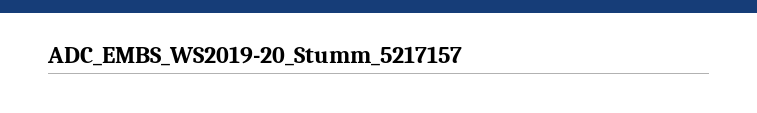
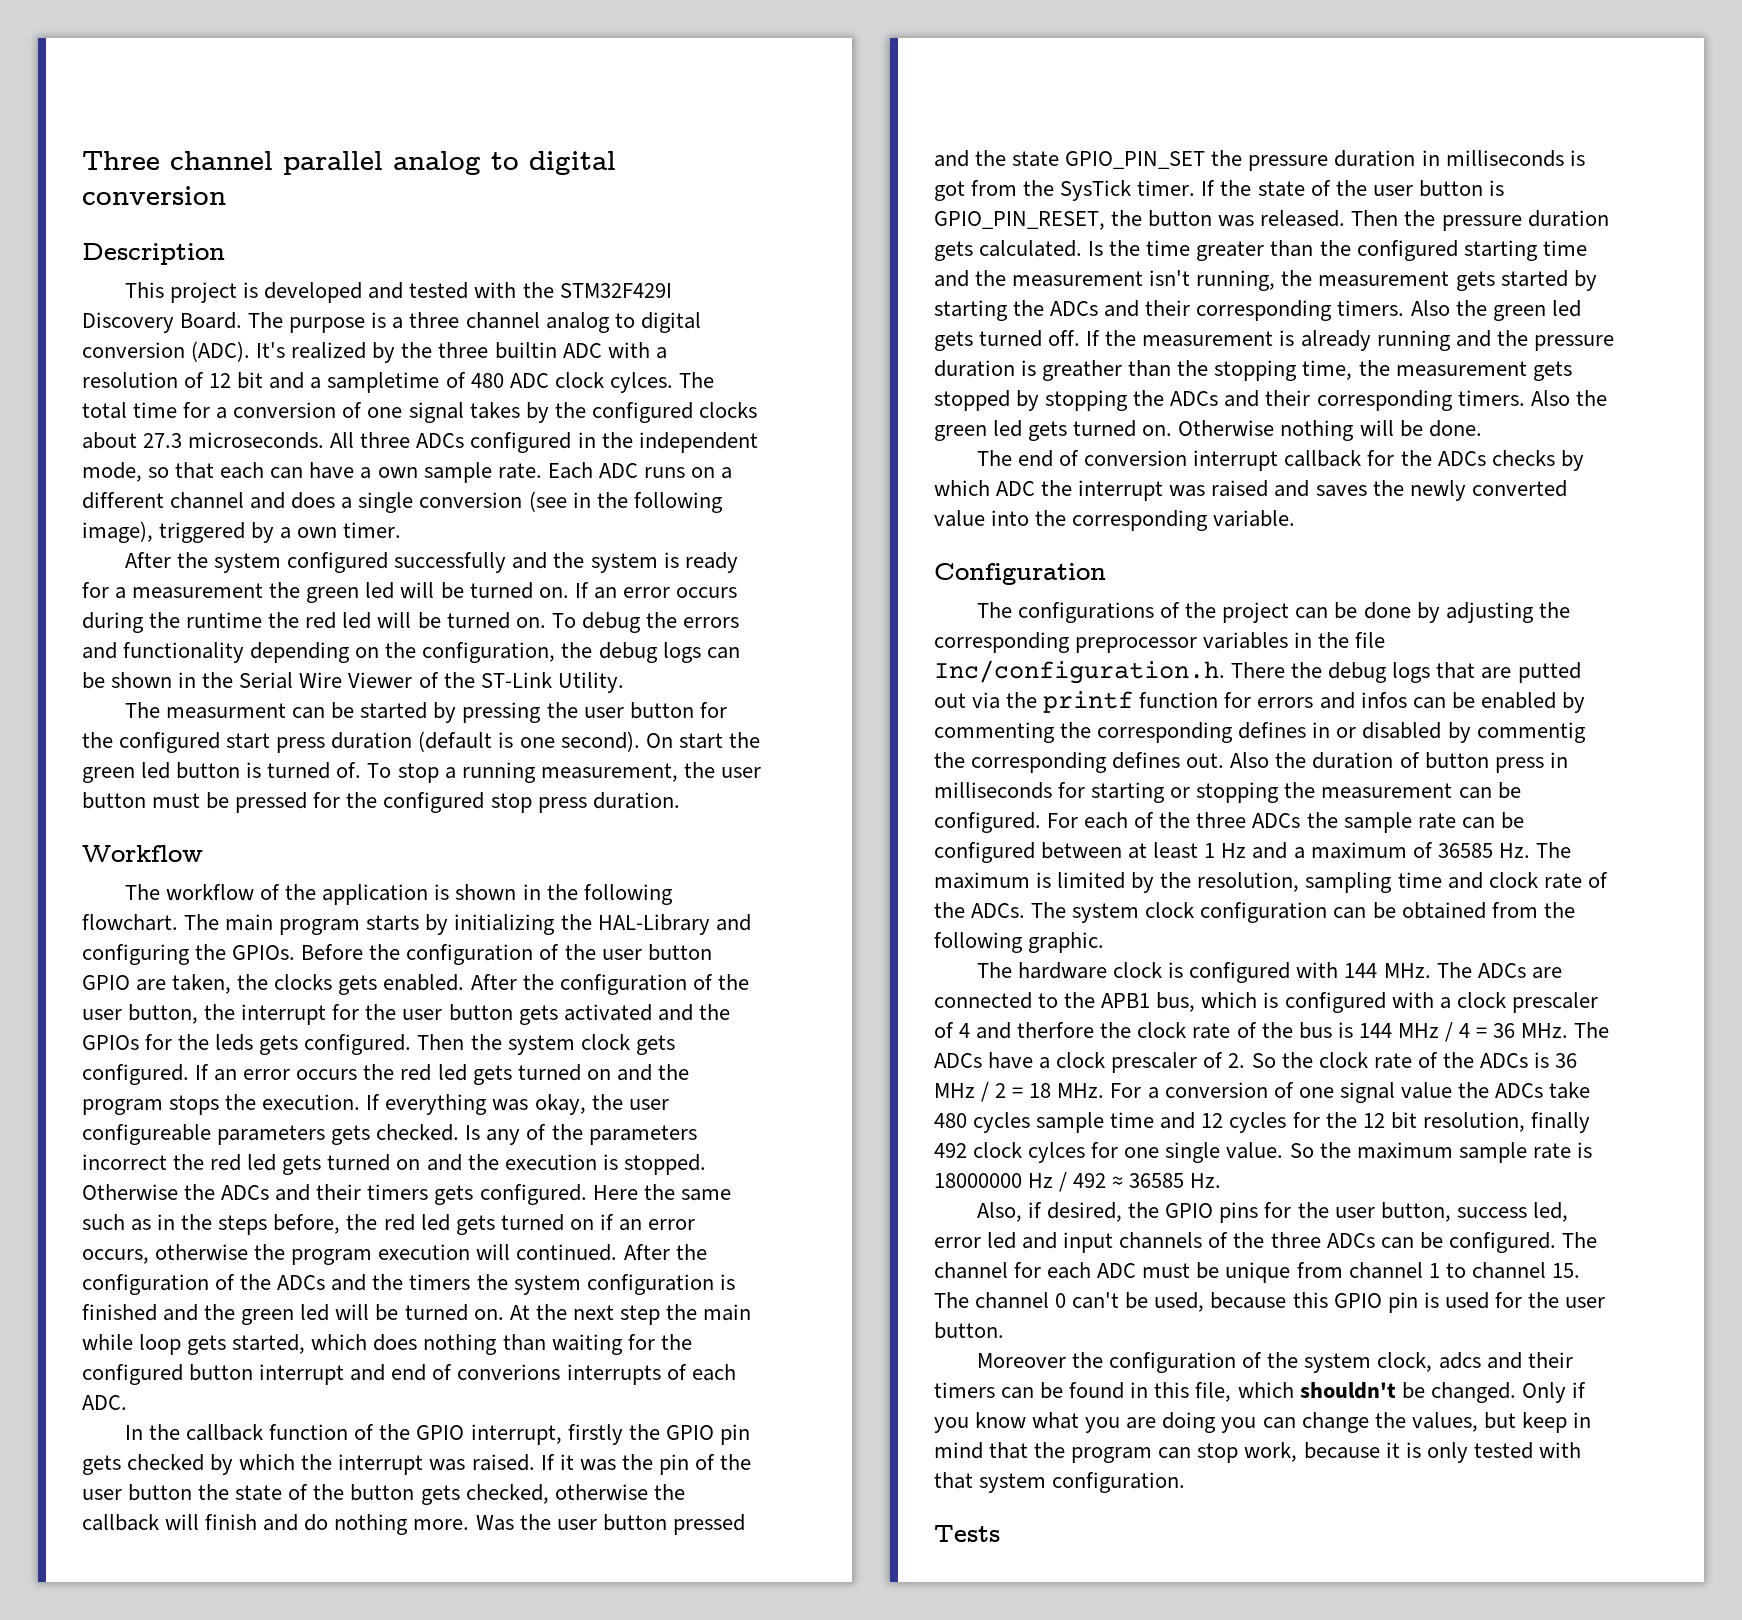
- ADC_EMBS_WS2019-20_Stumm_5217157
+ Three channel parallel analog to digital conversion
+ Description
+ This project is developed and tested with the STM32F429I Discovery Board. The purpose is a three channel analog to digital conversion (ADC). It's realized by the three builtin ADC with a resolution of 12 bit and a sampletime of 480 ADC clock cylces. The total time for a conversion of one signal takes by the configured clocks about 27.3 microseconds. All three ADCs configured in the independent mode, so that each can have a own sample rate. Each ADC runs on a different channel and does a single conversion (see in the following image), triggered by a own timer.
+ After the system configured successfully and the system is ready for a measurement the green led will be turned on. If an error occurs during the runtime the red led will be turned on. To debug the errors and functionality depending on the configuration, the debug logs can be shown in the Serial Wire Viewer of the ST-Link Utility.
+ The measurment can be started by pressing the user button for the configured start press duration (default is one second). On start the green led button is turned of. To stop a running measurement, the user button must be pressed for the configured stop press duration.
+ Workflow
+ The workflow of the application is shown in the following flowchart. The main program starts by initializing the HAL-Library and configuring the GPIOs. Before the configuration of the user button GPIO are taken, the clocks gets enabled. After the configuration of the user button, the interrupt for the user button gets activated and the GPIOs for the leds gets configured. Then the system clock gets configured. If an error occurs the red led gets turned on and the program stops the execution. If everything was okay, the user configureable parameters gets checked. Is any of the parameters incorrect the red led gets turned on and the execution is stopped. Otherwise the ADCs and their timers gets configured. Here the same such as in the steps before, the red led gets turned on if an error occurs, otherwise the program execution will continued. After the configuration of the ADCs and the timers the system configuration is finished and the green led will be turned on. At the next step the main while loop gets started, which does nothing than waiting for the configured button interrupt and end of converions interrupts of each ADC.
+ In the callback function of the GPIO interrupt, firstly the GPIO pin gets checked by which the interrupt was raised. If it was the pin of the user button the state of the button gets checked, otherwise the callback will finish and do nothing more. Was the user button pressed and the state GPIO_PIN_SET the pressure duration in milliseconds is got from the SysTick timer. If the state of the user button is GPIO_PIN_RESET, the button was released. Then the pressure duration gets calculated. Is the time greater than the configured starting time and the measurement isn't running, the measurement gets started by starting the ADCs and their corresponding timers. Also the green led gets turned off. If the measurement is already running and the pressure duration is greather than the stopping time, the measurement gets stopped by stopping the ADCs and their corresponding timers. Also the green led gets turned on. Otherwise nothing will be done.
+ The end of conversion interrupt callback for the ADCs checks by which ADC the interrupt was raised and saves the newly converted value into the corresponding variable.
+ Configuration
+ The configurations of the project can be done by adjusting the corresponding preprocessor variables in the file Inc/configuration.h. There the debug logs that are putted out via the printf function for errors and infos can be enabled by commenting the corresponding defines in or disabled by commentig the corresponding defines out. Also the duration of button press in milliseconds for starting or stopping the measurement can be configured. For each of the three ADCs the sample rate can be configured between at least 1 Hz and a maximum of 36585 Hz. The maximum is limited by the resolution, sampling time and clock rate of the ADCs. The system clock configuration can be obtained from the following graphic.
+ The hardware clock is configured with 144 MHz. The ADCs are connected to the APB1 bus, which is configured with a clock prescaler of 4 and therfore the clock rate of the bus is 144 MHz / 4 = 36 MHz. The ADCs have a clock prescaler of 2. So the clock rate of the ADCs is 36 MHz / 2 = 18 MHz. For a conversion of one signal value the ADCs take 480 cycles sample time and 12 cycles for the 12 bit resolution, finally 492 clock cylces for one single value. So the maximum sample rate is 18000000 Hz / 492 ≈ 36585 Hz.
+ Also, if desired, the GPIO pins for the user button, success led, error led and input channels of the three ADCs can be configured. The channel for each ADC must be unique from channel 1 to channel 15. The channel 0 can't be used, because this GPIO pin is used for the user button.
+ Moreover the configuration of the system clock, adcs and their timers can be found in this file, which shouldn't be changed. Only if you know what you are doing you can change the values, but keep in mind that the program can stop work, because it is only tested with that system configuration.
+ Tests

